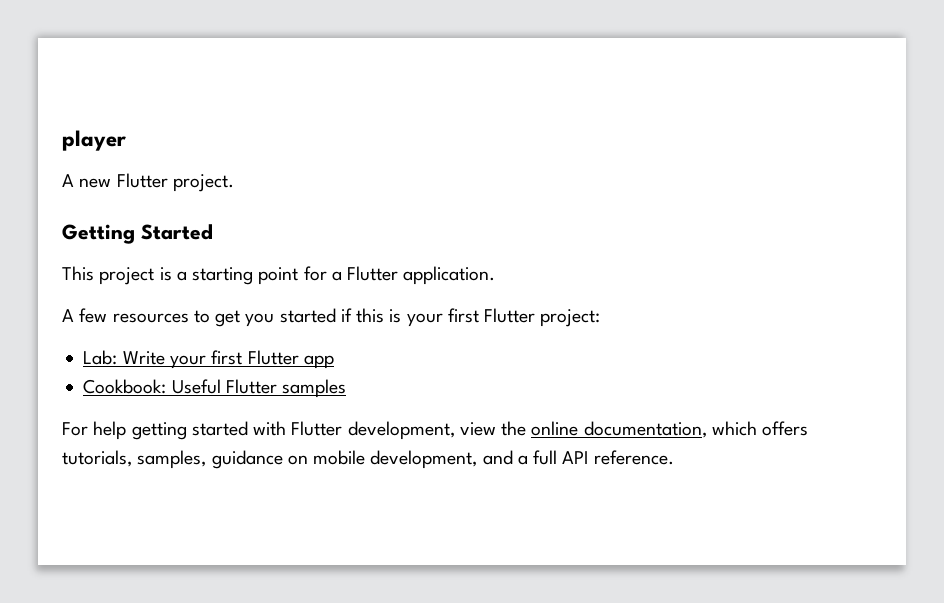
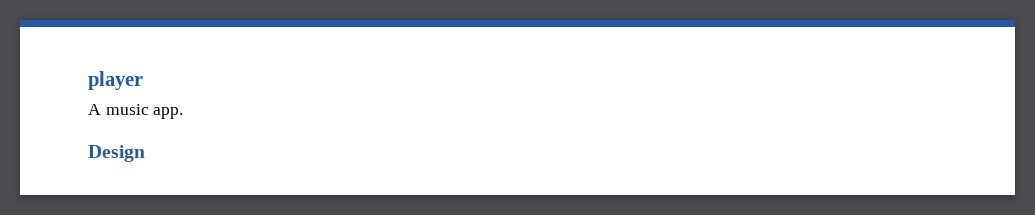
- A new Flutter project.
- Getting Started
- This project is a starting point for a Flutter application.
- A few resources to get you started if this is your first Flutter project:
- Lab: Write your first Flutter app
- Cookbook: Useful Flutter samples
- For help getting started with Flutter development, view the online documentation, which offers tutorials, samples, guidance on mobile development, and a full API reference.
+ A music app.
+ Design

